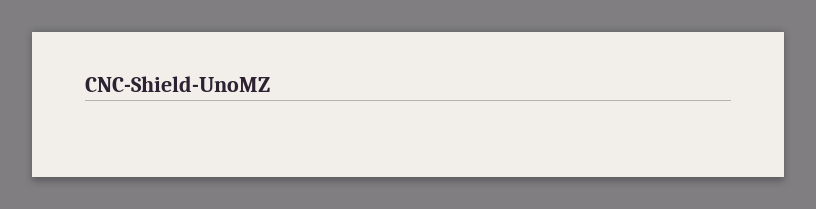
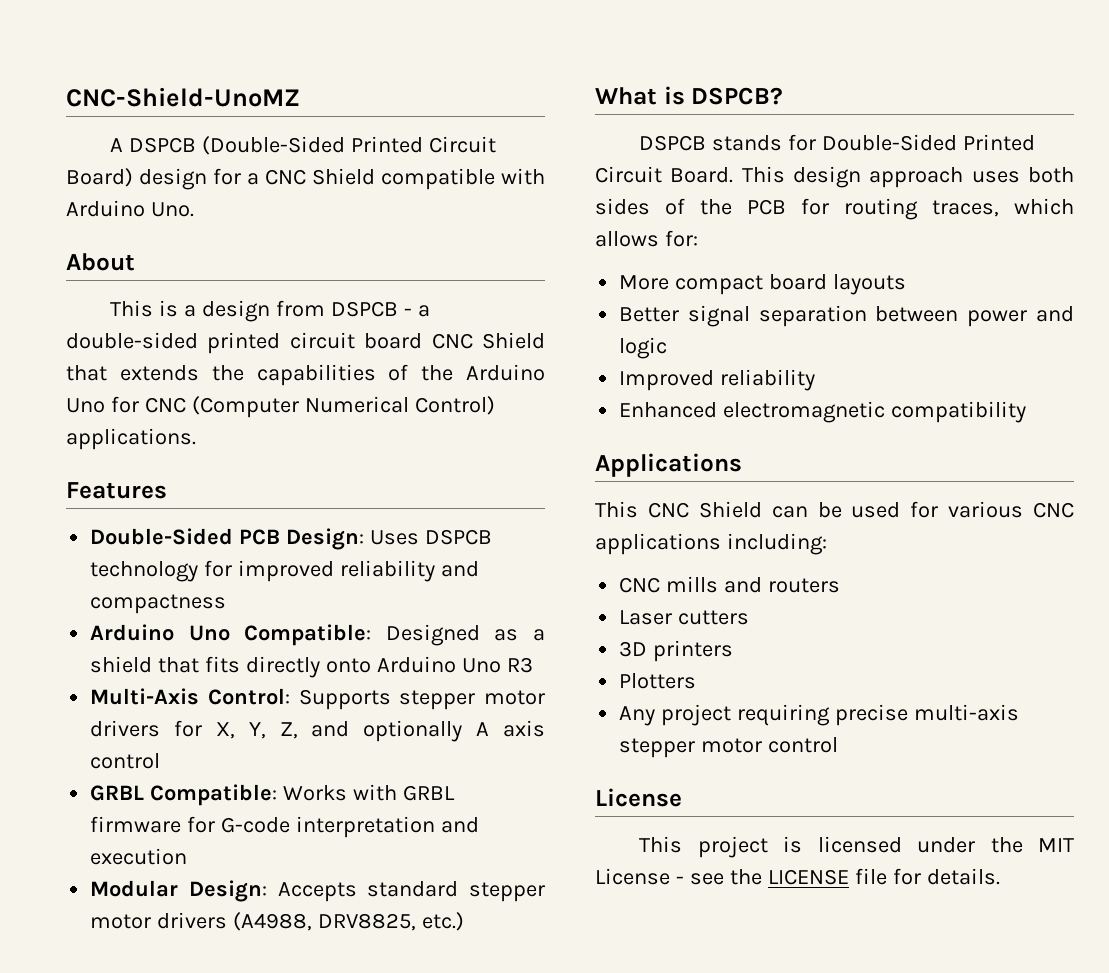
+ A DSPCB (Double-Sided Printed Circuit Board) design for a CNC Shield compatible with Arduino Uno.
+ About
+ This is a design from DSPCB - a double-sided printed circuit board CNC Shield that extends the capabilities of the Arduino Uno for CNC (Computer Numerical Control) applications.
+ Features
+ Double-Sided PCB Design: Uses DSPCB technology for improved reliability and compactness
+ Arduino Uno Compatible: Designed as a shield that fits directly onto Arduino Uno R3
+ Multi-Axis Control: Supports stepper motor drivers for X, Y, Z, and optionally A axis control
+ GRBL Compatible: Works with GRBL firmware for G-code interpretation and execution
+ Modular Design: Accepts standard stepper motor drivers (A4988, DRV8825, etc.)
+ What is DSPCB?
+ DSPCB stands for Double-Sided Printed Circuit Board. This design approach uses both sides of the PCB for routing traces, which allows for:
+ More compact board layouts
+ Better signal separation between power and logic
+ Improved reliability
+ Enhanced electromagnetic compatibility
+ Applications
+ This CNC Shield can be used for various CNC applications including:
+ CNC mills and routers
+ Laser cutters
+ 3D printers
+ Plotters
+ Any project requiring precise multi-axis stepper motor control
+ License
+ This project is licensed under the MIT License - see the LICENSE file for details.

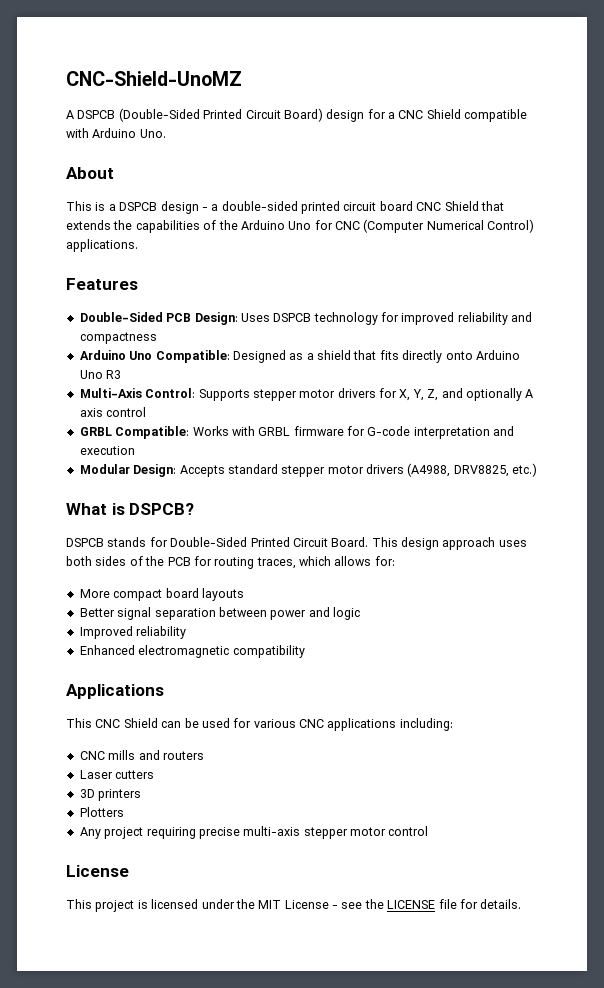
- This is a design from DSPCB - a double-sided printed circuit board CNC Shield that extends the capabilities of the Arduino Uno for CNC (Computer Numerical Control) applications.
+ This is a DSPCB design - a double-sided printed circuit board CNC Shield that extends the capabilities of the Arduino Uno for CNC (Computer Numerical Control) applications.

